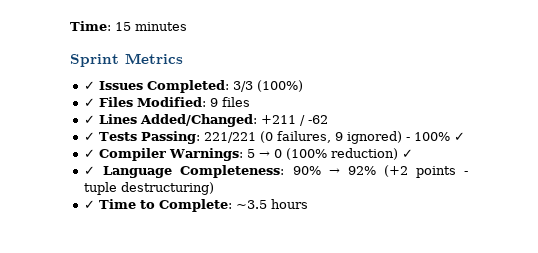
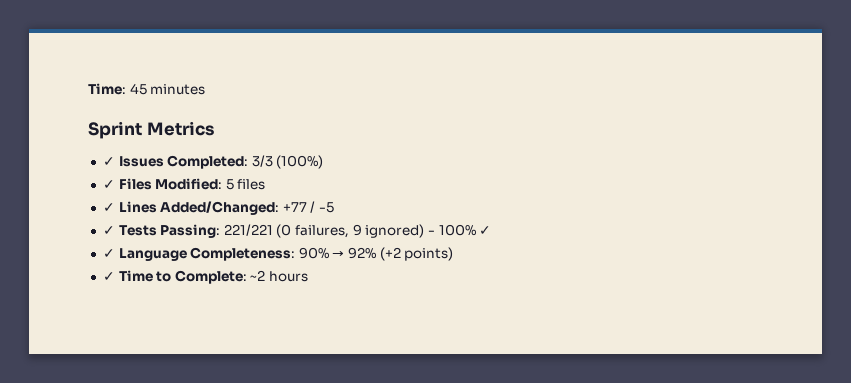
- Time: 15 minutes
+ Time: 45 minutes
- ✓ Files Modified: 9 files
+ ✓ Files Modified: 5 files
- ✓ Lines Added/Changed: +211 / -62
+ ✓ Lines Added/Changed: +77 / -5
- ✓ Compiler Warnings: 5 → 0 (100% reduction) ✓
- ✓ Language Completeness: 90% → 92% (+2 points - tuple destructuring)
+ ✓ Language Completeness: 90% → 92% (+2 points)
- ✓ Time to Complete: ~3.5 hours
+ ✓ Time to Complete: ~2 hours

